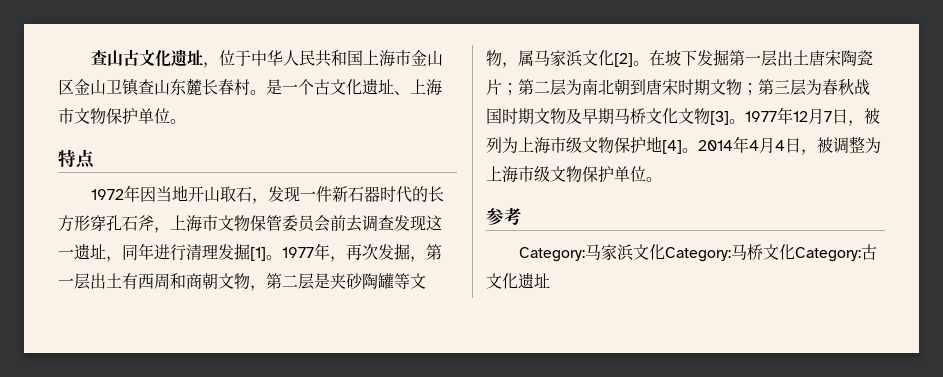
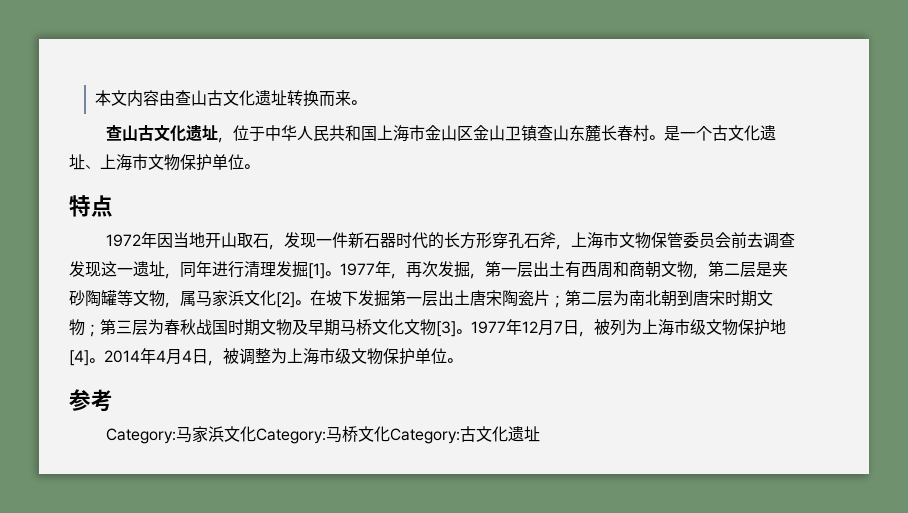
+ 本文内容由查山古文化遗址转换而来。

